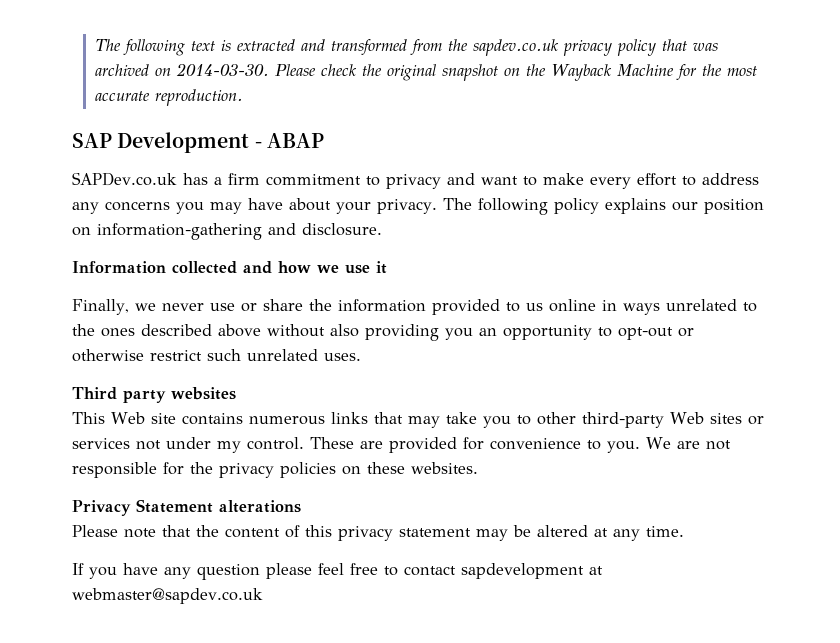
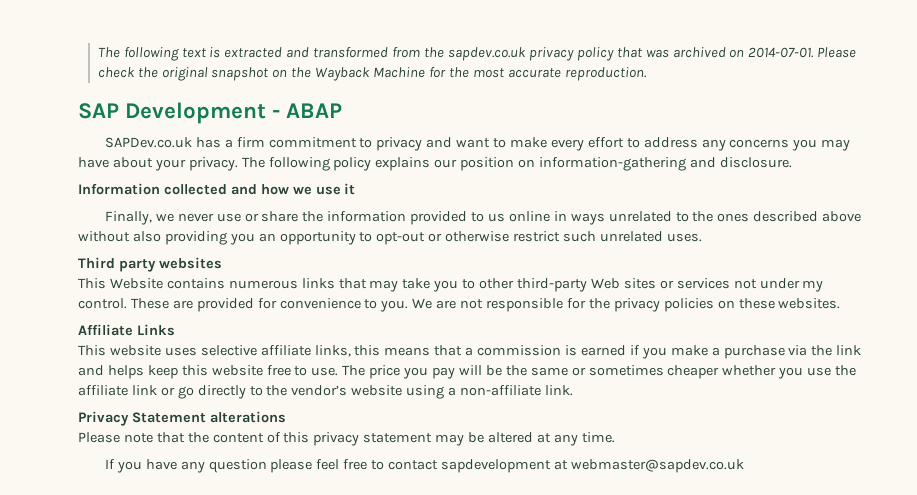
- The following text is extracted and transformed from the sapdev.co.uk privacy policy that was archived on 2014-03-30.
+ The following text is extracted and transformed from the sapdev.co.uk privacy policy that was archived on 2014-07-01.
- This Web site contains numerous links that may take you to other third-party Web sites or services not under my control.
+ This Website contains numerous links that may take you to other third-party Web sites or services not under my control.
+ Affiliate Links
+ This website uses selective affiliate links, this means that a commission is earned if you make a purchase via the link and helps keep this website free to use. The price you pay will be the same or sometimes cheaper whether you use the affiliate link or go directly to the vendor’s website using a non-affiliate link.

